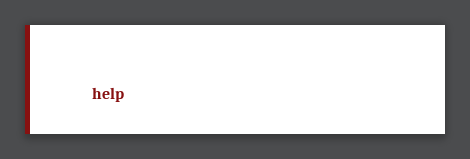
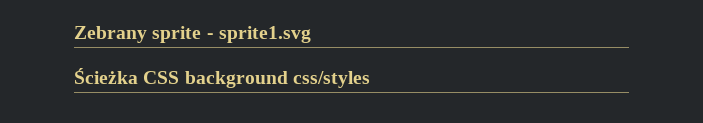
- help
+ Zebrany sprite - sprite1.svg
+ Ścieżka CSS background css/styles

